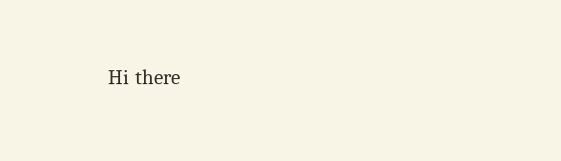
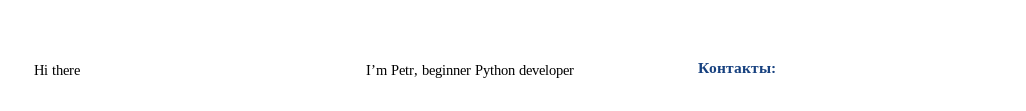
+ I’m Petr, beginner Python developer
+ Контакты:

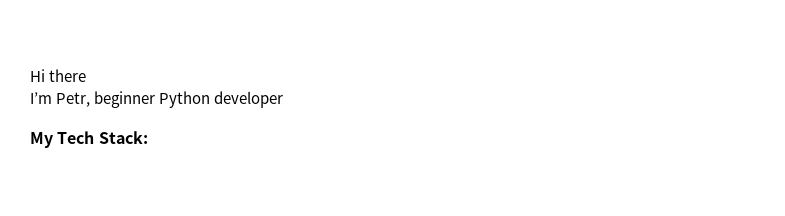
- Контакты:
+ My Tech Stack:

